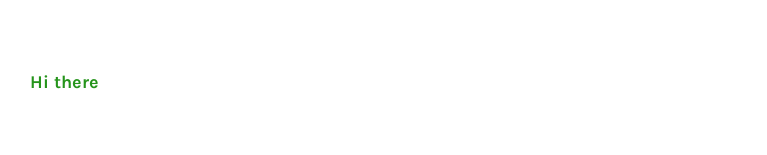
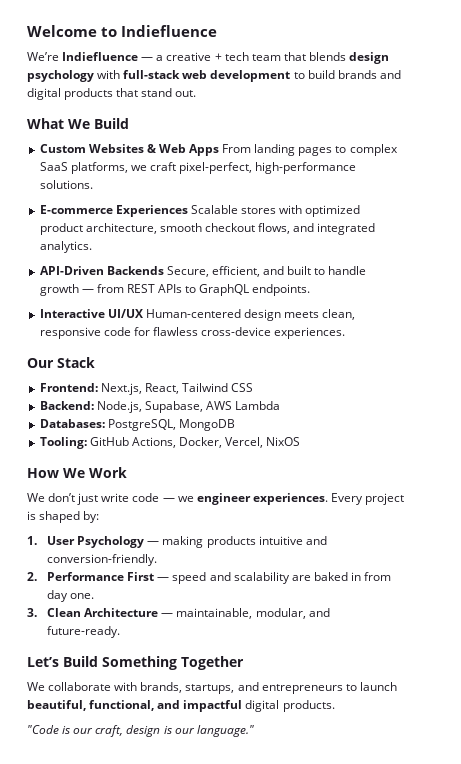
- Hi there
+ Welcome to Indiefluence
+ We’re Indiefluence — a creative + tech team that blends design psychology with full-stack web development to build brands and digital products that stand out.
+ What We Build
+ Custom Websites & Web Apps From landing pages to complex SaaS platforms, we craft pixel-perfect, high-performance solutions.
+ E-commerce Experiences Scalable stores with optimized product architecture, smooth checkout flows, and integrated analytics.
+ API-Driven Backends Secure, efficient, and built to handle growth — from REST APIs to GraphQL endpoints.
+ Interactive UI/UX Human-centered design meets clean, responsive code for flawless cross-device experiences.
+ Our Stack
+ Frontend: Next.js, React, Tailwind CSS
+ Backend: Node.js, Supabase, AWS Lambda
+ Databases: PostgreSQL, MongoDB
+ Tooling: GitHub Actions, Docker, Vercel, NixOS
+ How We Work
+ We don’t just write code — we engineer experiences. Every project is shaped by:
+ 1. User Psychology — making products intuitive and conversion-friendly.
+ 2. Performance First — speed and scalability are baked in from day one.
+ 3. Clean Architecture — maintainable, modular, and future-ready.
+ Let’s Build Something Together
+ We collaborate with brands, startups, and entrepreneurs to launch beautiful, functional, and impactful digital products.
+ "Code is our craft, design is our language."

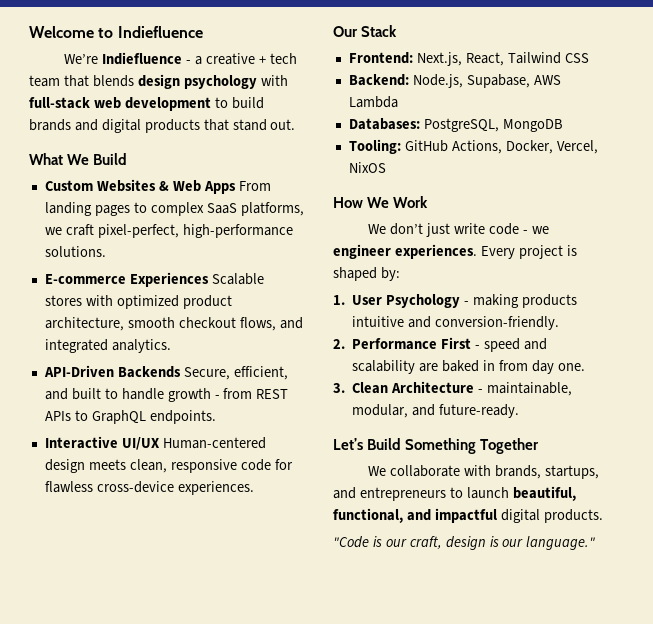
- We’re Indiefluence — a creative + tech team that blends design psychology with full-stack web development to build brands and digital products that stand out.
+ We’re Indiefluence - a creative + tech team that blends design psychology with full-stack web development to build brands and digital products that stand out.
- API-Driven Backends Secure, efficient, and built to handle growth — from REST APIs to GraphQL endpoints.
+ API-Driven Backends Secure, efficient, and built to handle growth - from REST APIs to GraphQL endpoints.
- We don’t just write code — we engineer experiences.
+ We don’t just write code - we engineer experiences.
- 1. User Psychology — making products intuitive and conversion-friendly.
+ 1. User Psychology - making products intuitive and conversion-friendly.
- 2. Performance First — speed and scalability are baked in from day one.
+ 2. Performance First - speed and scalability are baked in from day one.
- 3. Clean Architecture — maintainable, modular, and future-ready.
+ 3. Clean Architecture - maintainable, modular, and future-ready.

